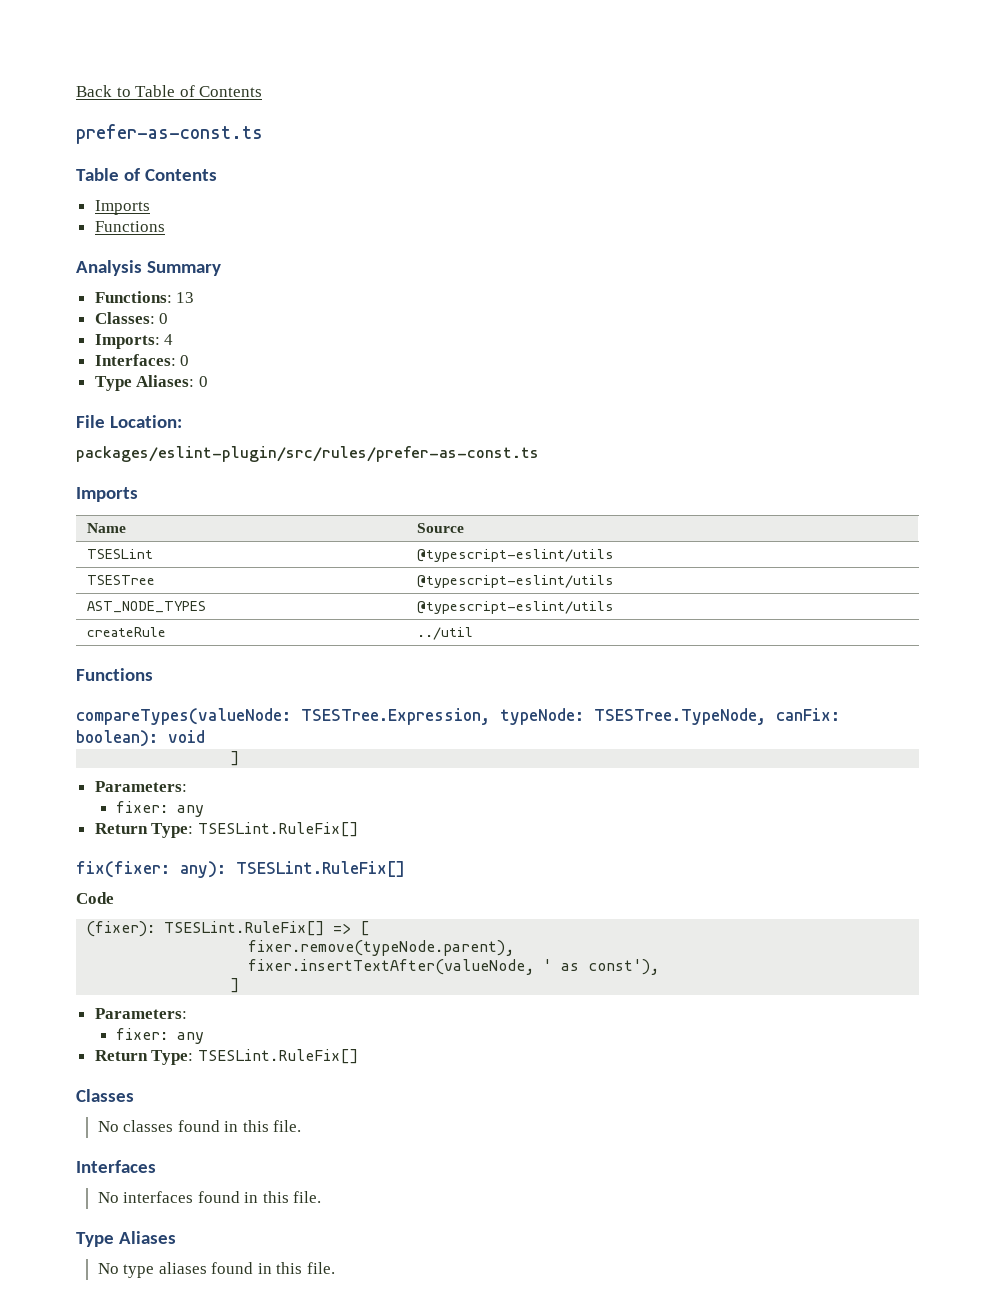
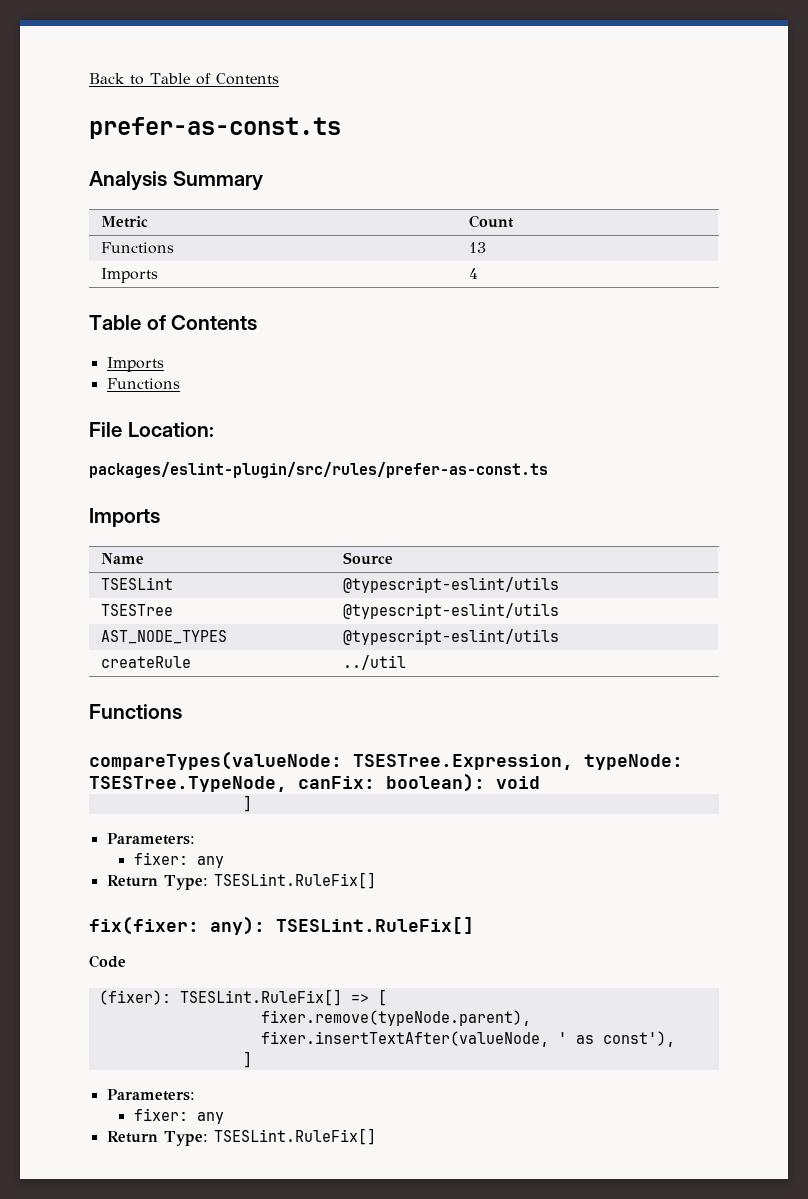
+ Analysis Summary
+ Metric | Count
+ Functions | 13
+ Imports | 4
- Analysis Summary
- Functions: 13
- Classes: 0
- Imports: 4
- Interfaces: 0
- Type Aliases: 0
- Classes
- No classes found in this file.
- Interfaces
- No interfaces found in this file.
- Type Aliases
- No type aliases found in this file.

